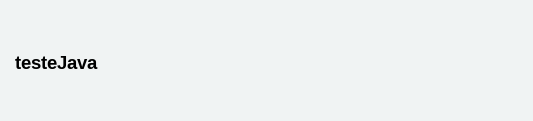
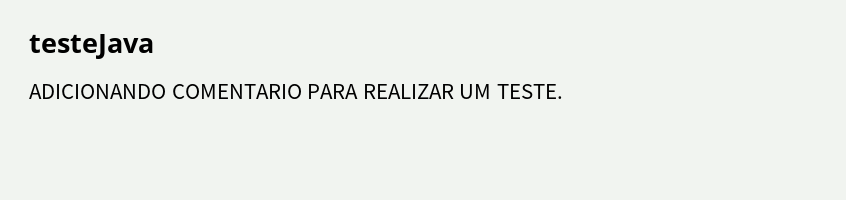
+ ADICIONANDO COMENTARIO PARA REALIZAR UM TESTE.

